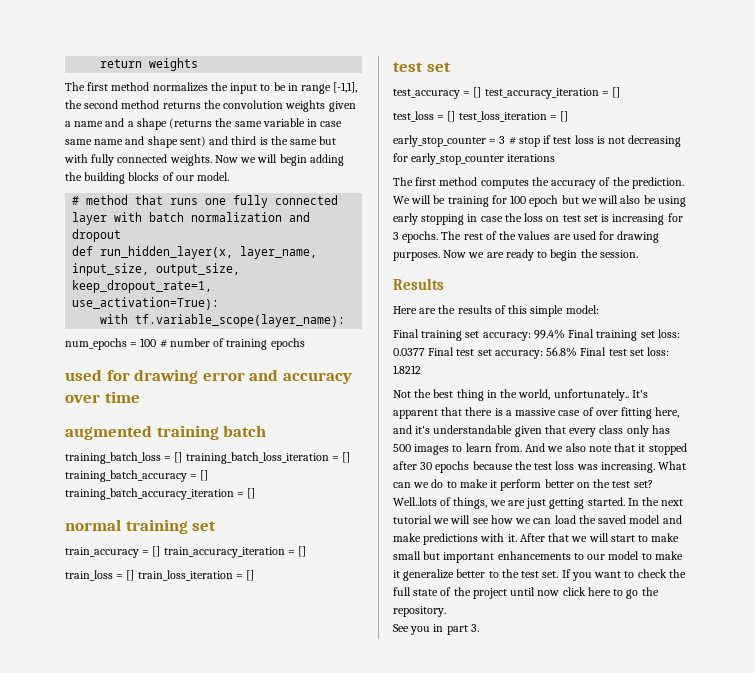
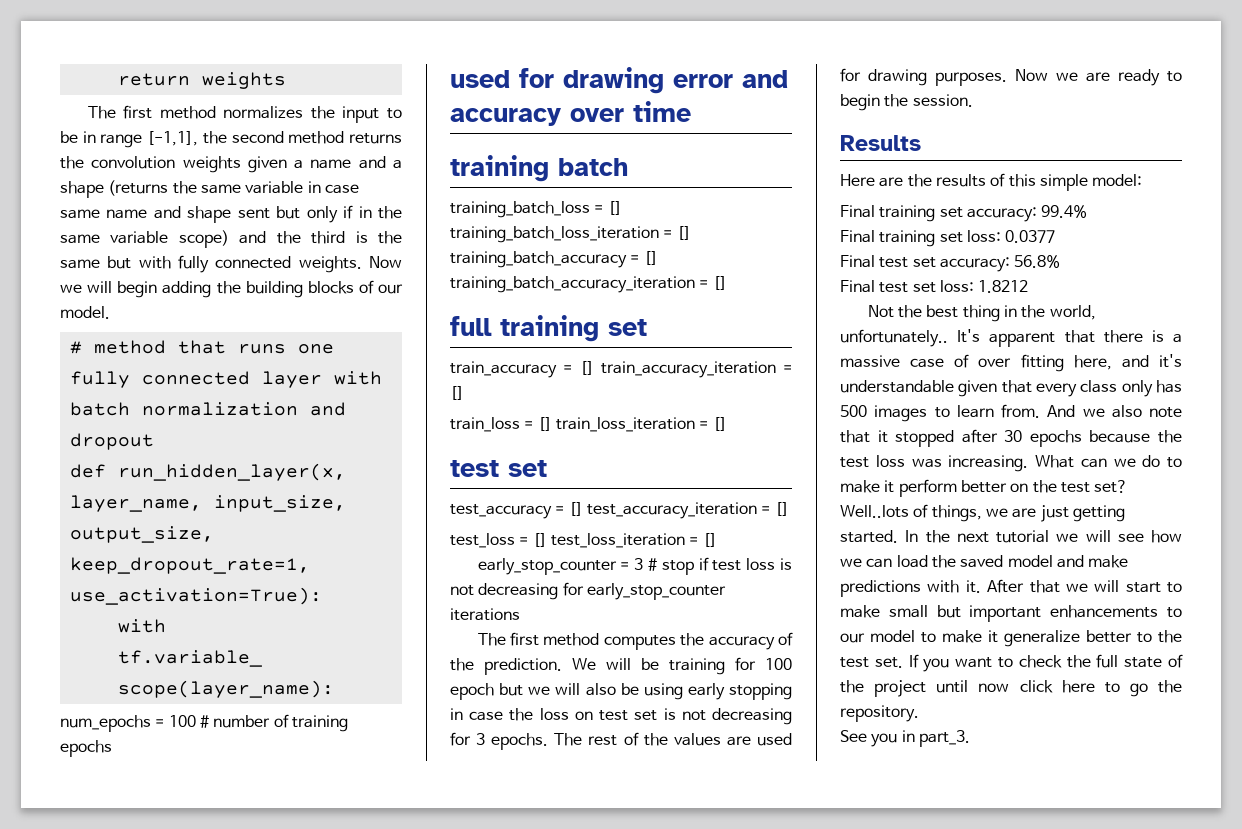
- The first method normalizes the input to be in range [-1,1], the second method returns the convolution weights given a name and a shape (returns the same variable in case same name and shape sent) and third is the same but with fully connected weights.
+ The first method normalizes the input to be in range [-1,1], the second method returns the convolution weights given a name and a shape (returns the same variable in case same name and shape sent but only if in the same variable scope) and the third is the same but with fully connected weights.
- augmented training batch
+ training batch
- normal training set
+ full training set
- We will be training for 100 epoch but we will also be using early stopping in case the loss on test set is increasing for 3 epochs.
+ We will be training for 100 epoch but we will also be using early stopping in case the loss on test set is not decreasing for 3 epochs.
- Final training set accuracy: 99.4% Final training set loss: 0.0377 Final test set accuracy: 56.8% Final test set loss: 1.8212
+ Final training set accuracy: 99.4%
+ Final training set loss: 0.0377
+ Final test set accuracy: 56.8%
+ Final test set loss: 1.8212
- See you in part 3.
+ See you in part_3.

